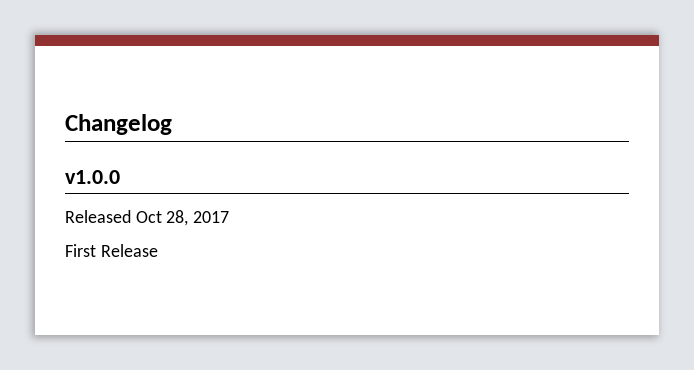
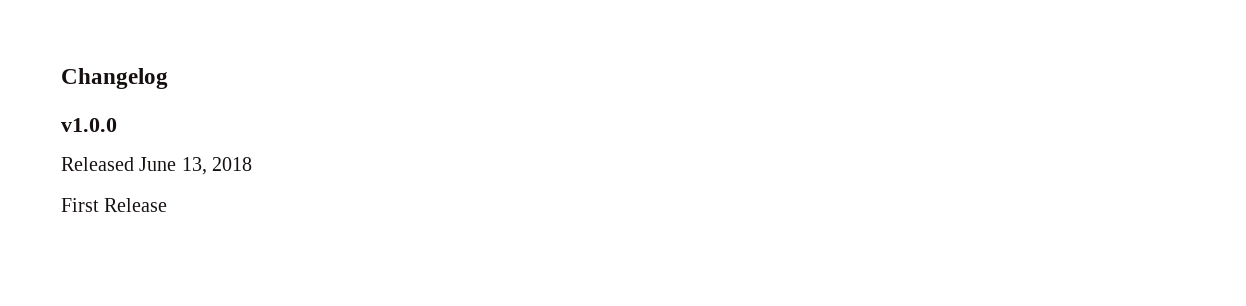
- Released Oct 28, 2017
+ Released June 13, 2018

